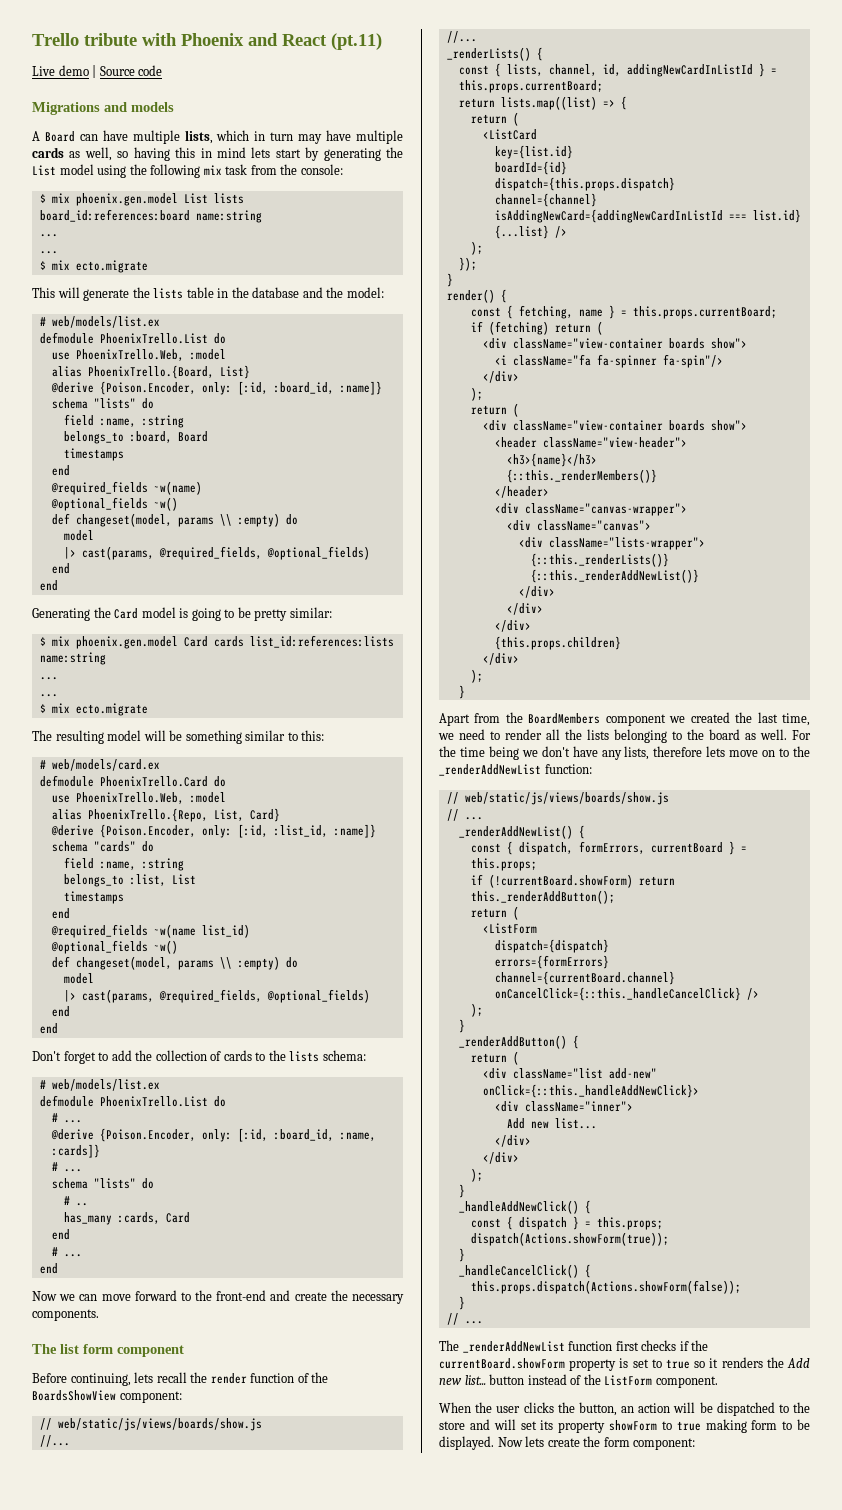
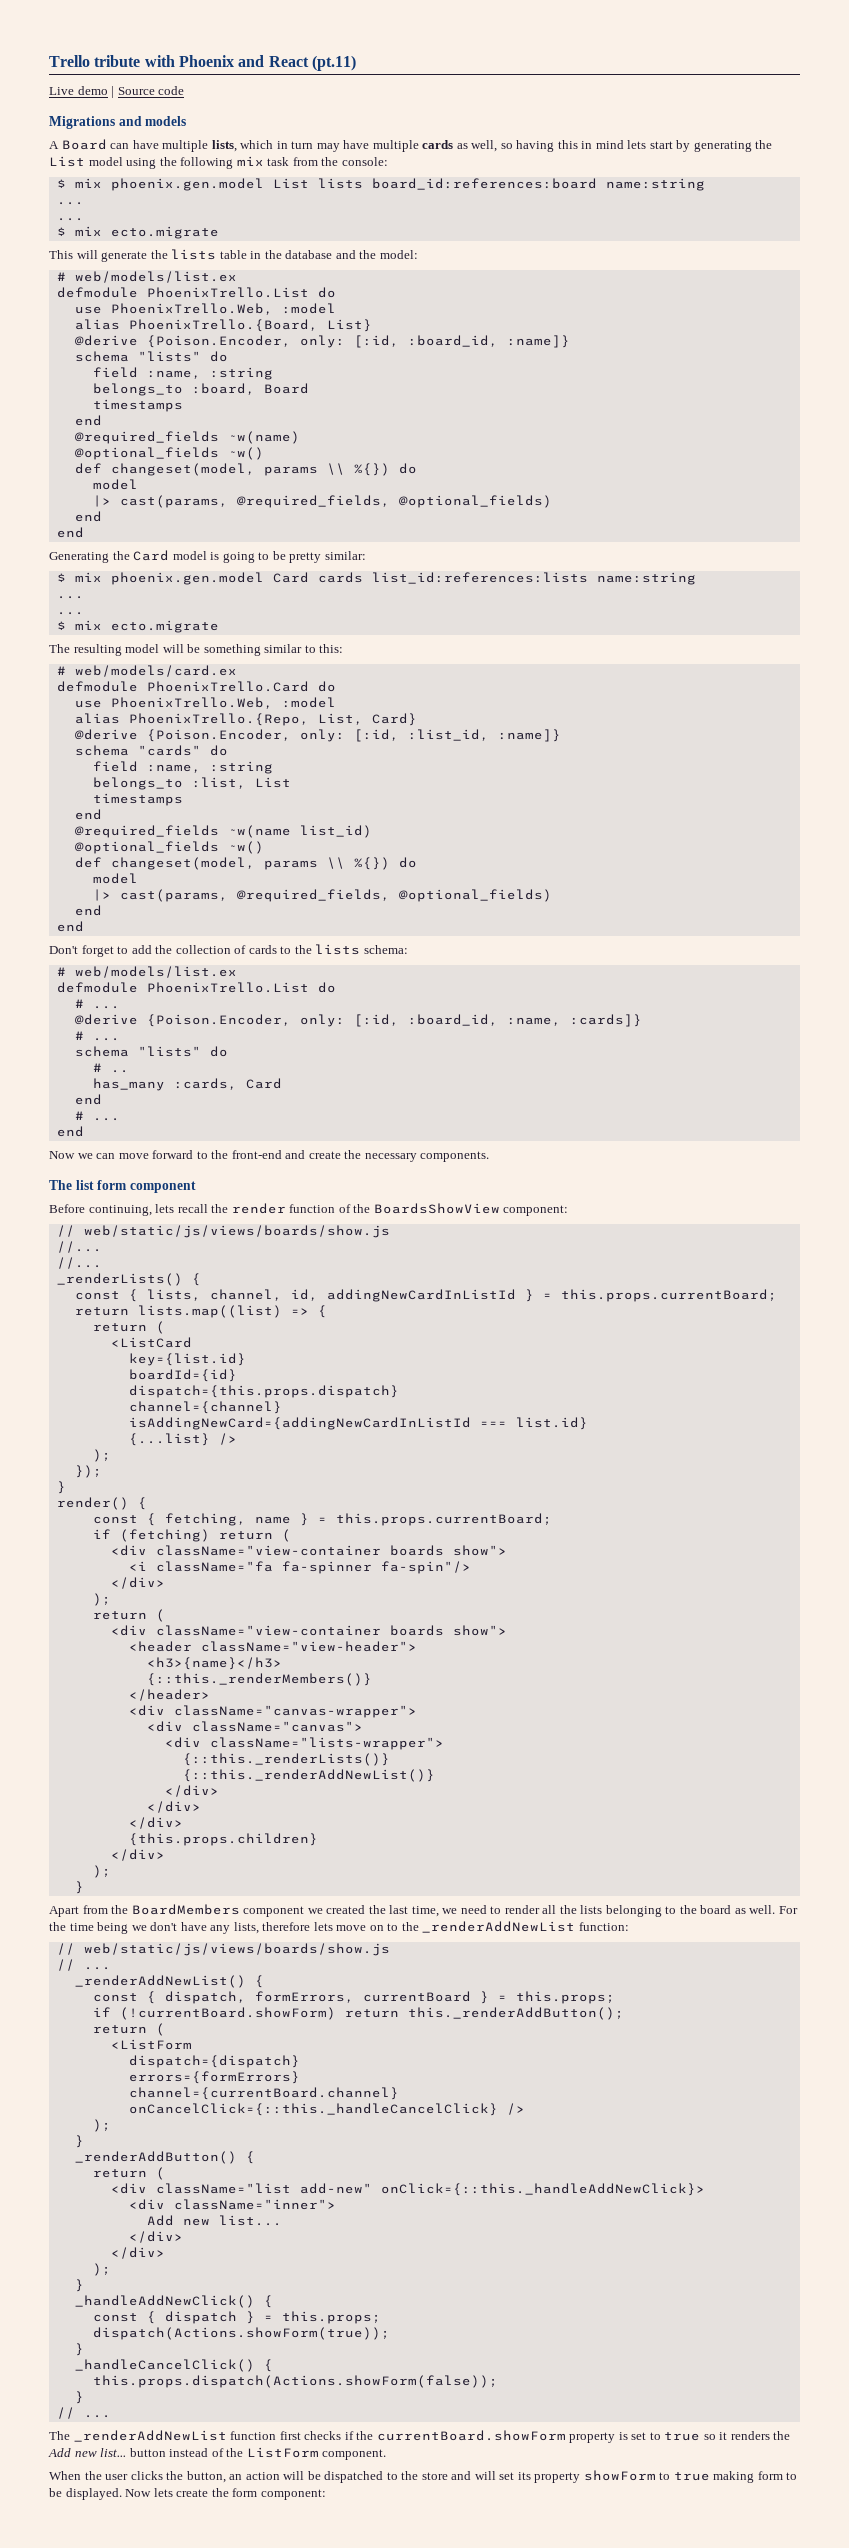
  @required_fields ~w(name)
  @optional_fields ~w()
- def changeset(model, params \\ :empty) do
+ def changeset(model, params \\ %{}) do
  @required_fields ~w(name list_id)
  @optional_fields ~w()
- def changeset(model, params \\ :empty) do
+ def changeset(model, params \\ %{}) do

